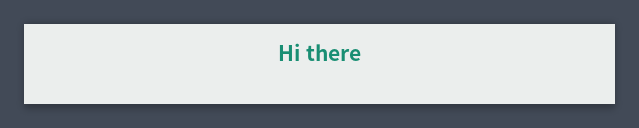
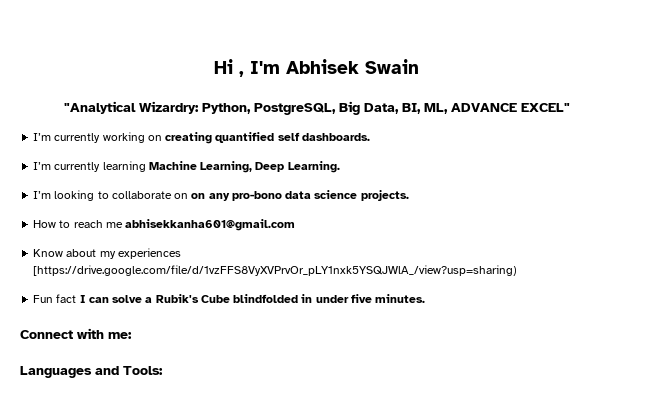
- Hi there
+ Hi , I'm Abhisek Swain
+ "Analytical Wizardry: Python, PostgreSQL, Big Data, BI, ML, ADVANCE EXCEL"
+ I’m currently working on creating quantified self dashboards.
+ I’m currently learning Machine Learning, Deep Learning.
+ I’m looking to collaborate on on any pro-bono data science projects.
+ How to reach me abhisekkanha601@gmail.com
+ Know about my experiences [https://drive.google.com/file/d/1vzFFS8VyXVPrvOr_pLY1nxk5YSQJWlA_/view?usp=sharing)
+ Fun fact I can solve a Rubik's Cube blindfolded in under five minutes.
+ Connect with me:
+ Languages and Tools:

